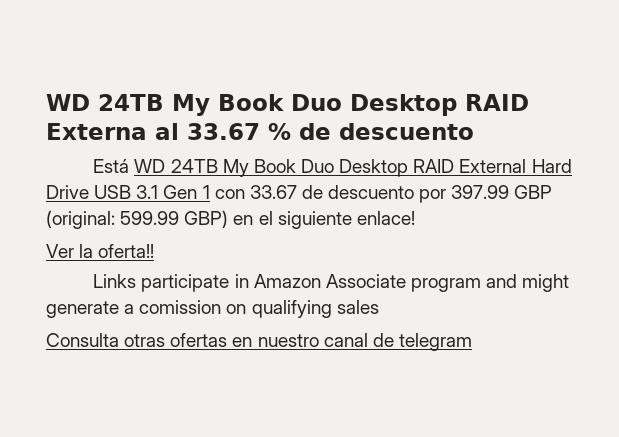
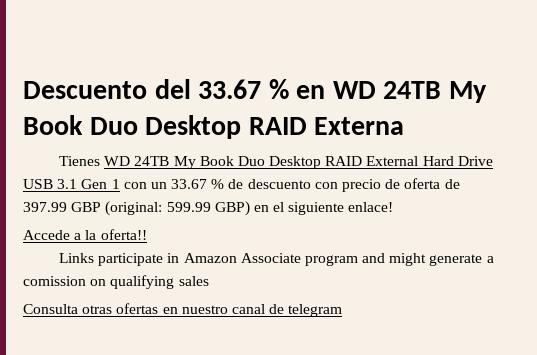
- WD 24TB My Book Duo Desktop RAID Externa al 33.67 % de descuento
- Está WD 24TB My Book Duo Desktop RAID External Hard Drive USB 3.1 Gen 1 con 33.67 de descuento por 397.99 GBP (original: 599.99 GBP) en el siguiente enlace!
+ Descuento del 33.67 % en WD 24TB My Book Duo Desktop RAID Externa
+ Tienes WD 24TB My Book Duo Desktop RAID External Hard Drive USB 3.1 Gen 1 con un 33.67 % de descuento con precio de oferta de 397.99 GBP (original: 599.99 GBP) en el siguiente enlace!
- Ver la oferta!!
+ Accede a la oferta!!

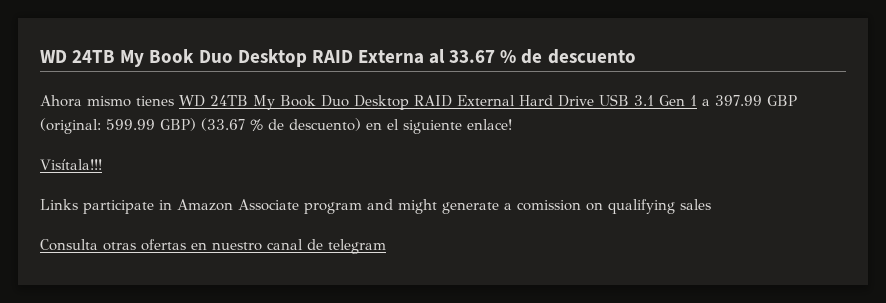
- Descuento del 33.67 % en WD 24TB My Book Duo Desktop RAID Externa
- Tienes WD 24TB My Book Duo Desktop RAID External Hard Drive USB 3.1 Gen 1 con un 33.67 % de descuento con precio de oferta de 397.99 GBP (original: 599.99 GBP) en el siguiente enlace!
+ WD 24TB My Book Duo Desktop RAID Externa al 33.67 % de descuento
+ Ahora mismo tienes WD 24TB My Book Duo Desktop RAID External Hard Drive USB 3.1 Gen 1 a 397.99 GBP (original: 599.99 GBP) (33.67 % de descuento) en el siguiente enlace!
- Accede a la oferta!!
+ Visítala!!!

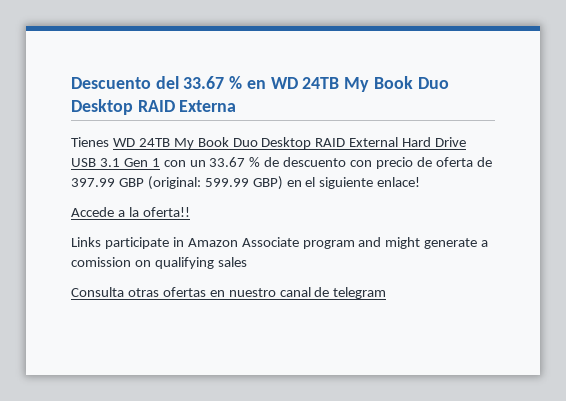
- WD 24TB My Book Duo Desktop RAID Externa al 33.67 % de descuento
- Ahora mismo tienes WD 24TB My Book Duo Desktop RAID External Hard Drive USB 3.1 Gen 1 a 397.99 GBP (original: 599.99 GBP) (33.67 % de descuento) en el siguiente enlace!
+ Descuento del 33.67 % en WD 24TB My Book Duo Desktop RAID Externa
+ Tienes WD 24TB My Book Duo Desktop RAID External Hard Drive USB 3.1 Gen 1 con un 33.67 % de descuento con precio de oferta de 397.99 GBP (original: 599.99 GBP) en el siguiente enlace!
- Visítala!!!
+ Accede a la oferta!!

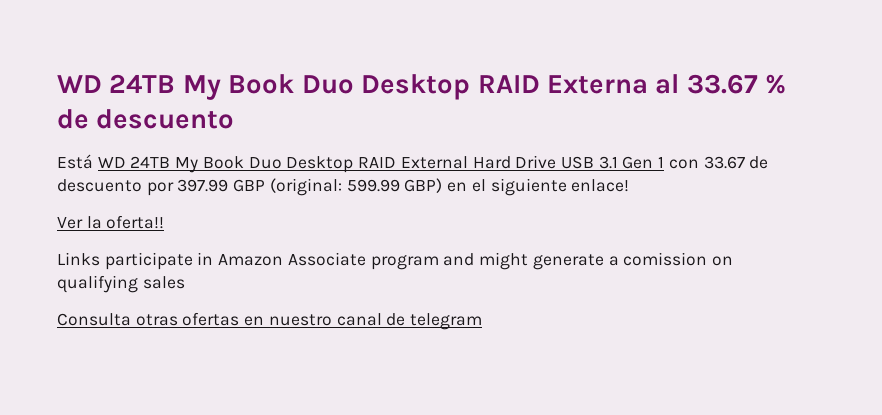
- Descuento del 33.67 % en WD 24TB My Book Duo Desktop RAID Externa
- Tienes WD 24TB My Book Duo Desktop RAID External Hard Drive USB 3.1 Gen 1 con un 33.67 % de descuento con precio de oferta de 397.99 GBP (original: 599.99 GBP) en el siguiente enlace!
+ WD 24TB My Book Duo Desktop RAID Externa al 33.67 % de descuento
+ Está WD 24TB My Book Duo Desktop RAID External Hard Drive USB 3.1 Gen 1 con 33.67 de descuento por 397.99 GBP (original: 599.99 GBP) en el siguiente enlace!
- Accede a la oferta!!
+ Ver la oferta!!

